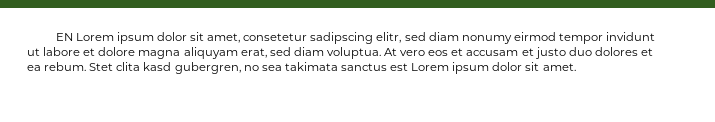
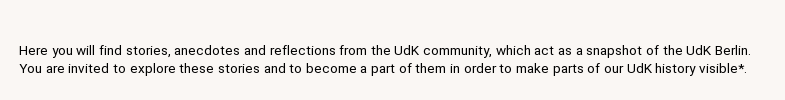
- EN Lorem ipsum dolor sit amet, consetetur sadipscing elitr, sed diam nonumy eirmod tempor invidunt ut labore et dolore magna aliquyam erat, sed diam voluptua. At vero eos et accusam et justo duo dolores et ea rebum. Stet clita kasd gubergren, no sea takimata sanctus est Lorem ipsum dolor sit amet.
+ Here you will find stories, anecdotes and reflections from the UdK community, which act as a snapshot of the UdK Berlin. You are invited to explore these stories and to become a part of them in order to make parts of our UdK history visible*.

